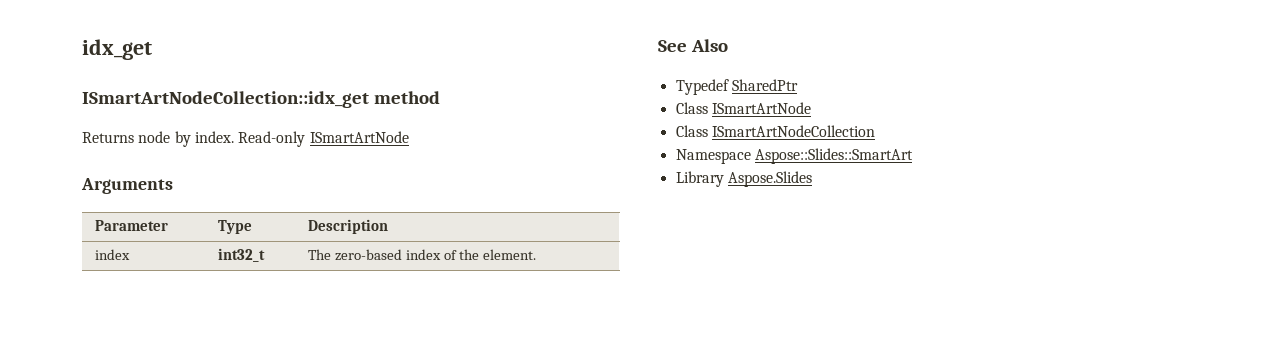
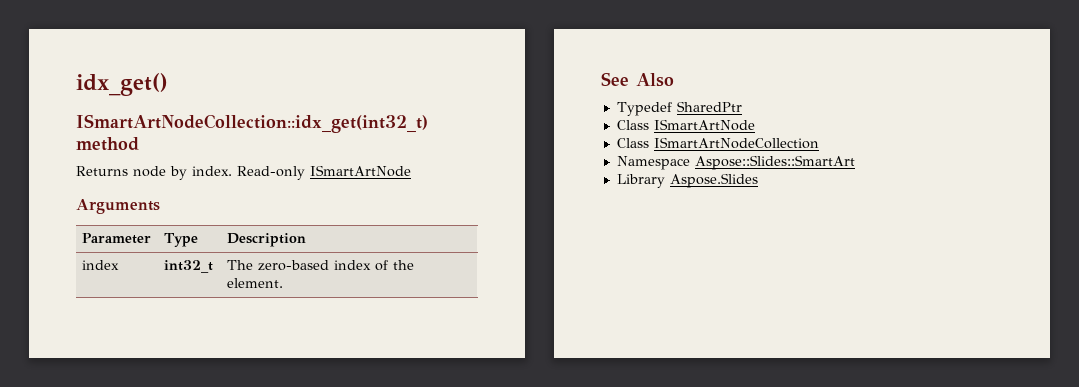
- idx_get
- ISmartArtNodeCollection::idx_get method
+ idx_get()
+ ISmartArtNodeCollection::idx_get(int32_t) method

